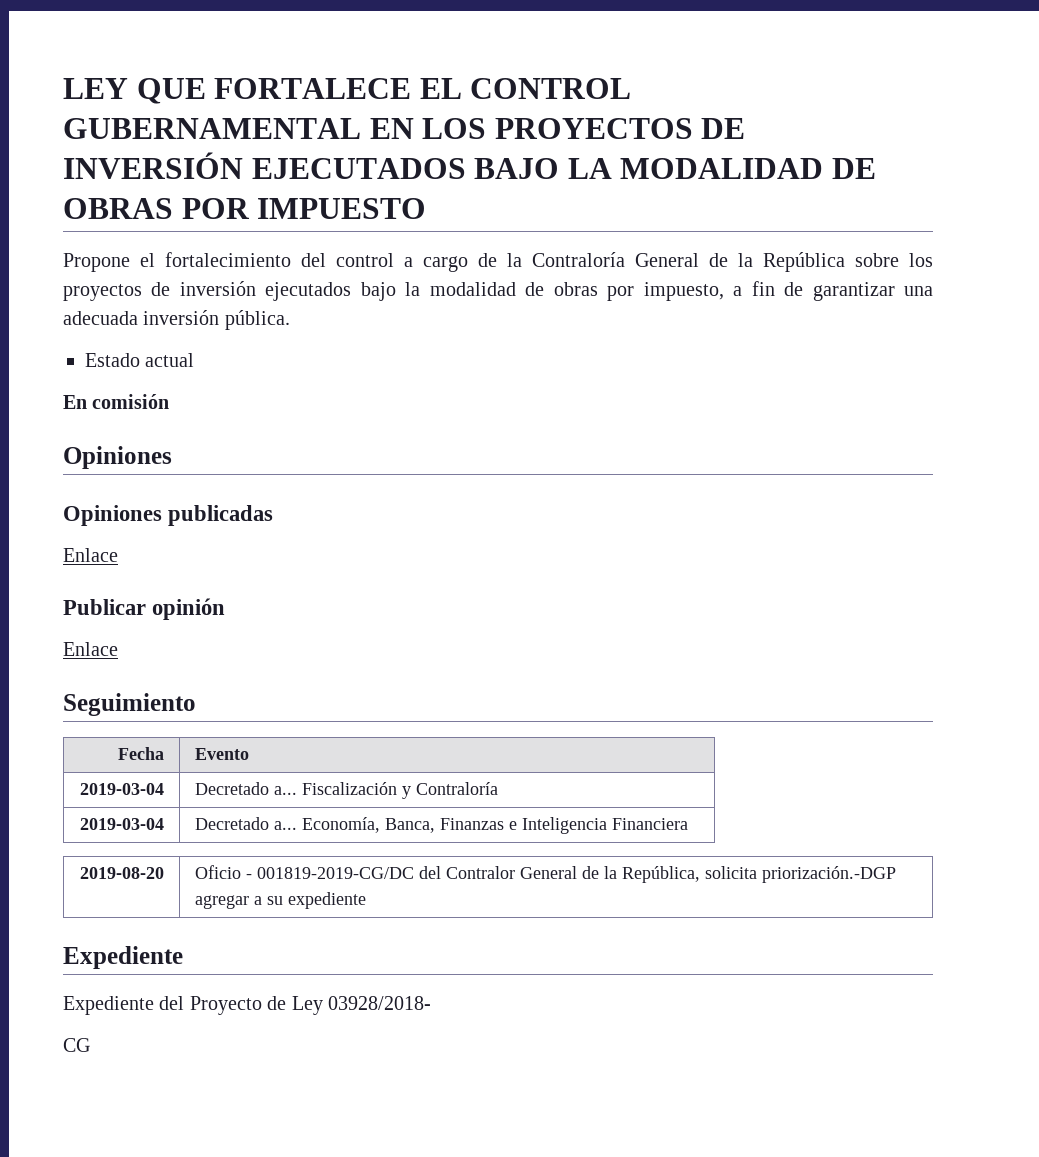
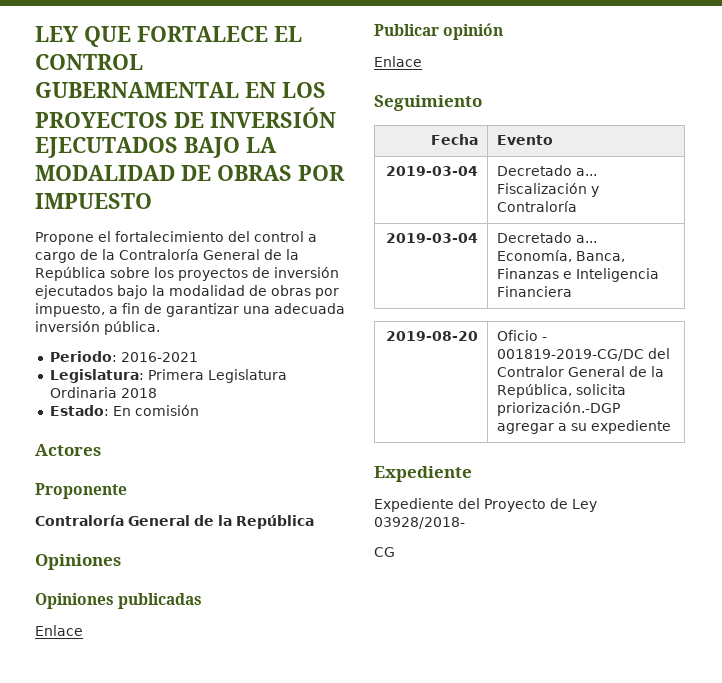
- Estado actual
- En comisión
+ Periodo: 2016-2021
+ Legislatura: Primera Legislatura Ordinaria 2018
+ Estado: En comisión
+ Actores
+ Proponente
+ Contraloría General de la República

